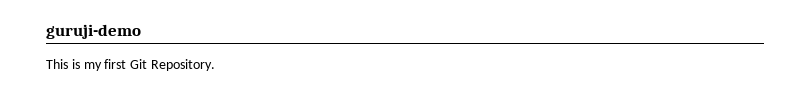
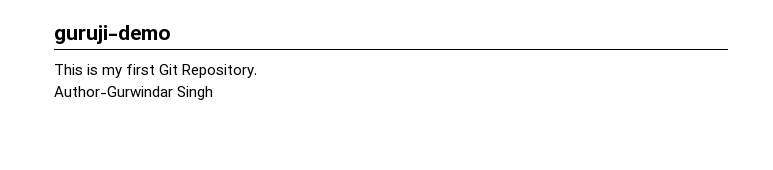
+ Author-Gurwindar Singh

